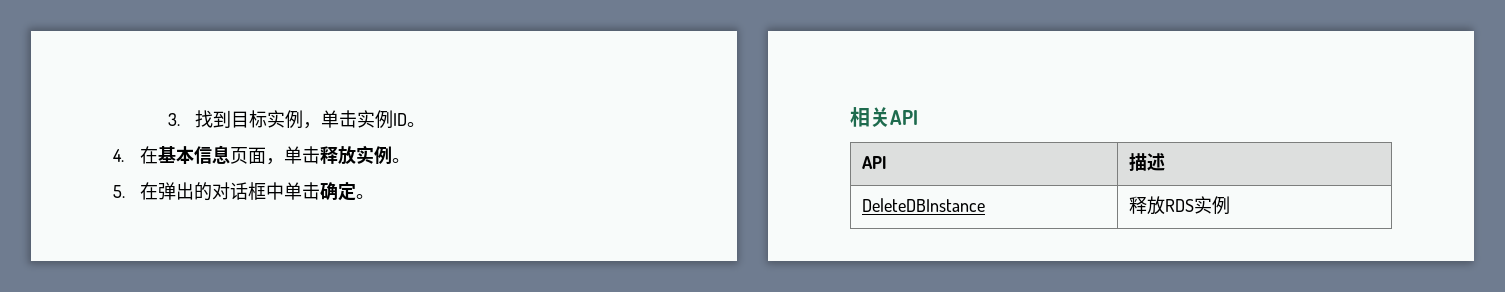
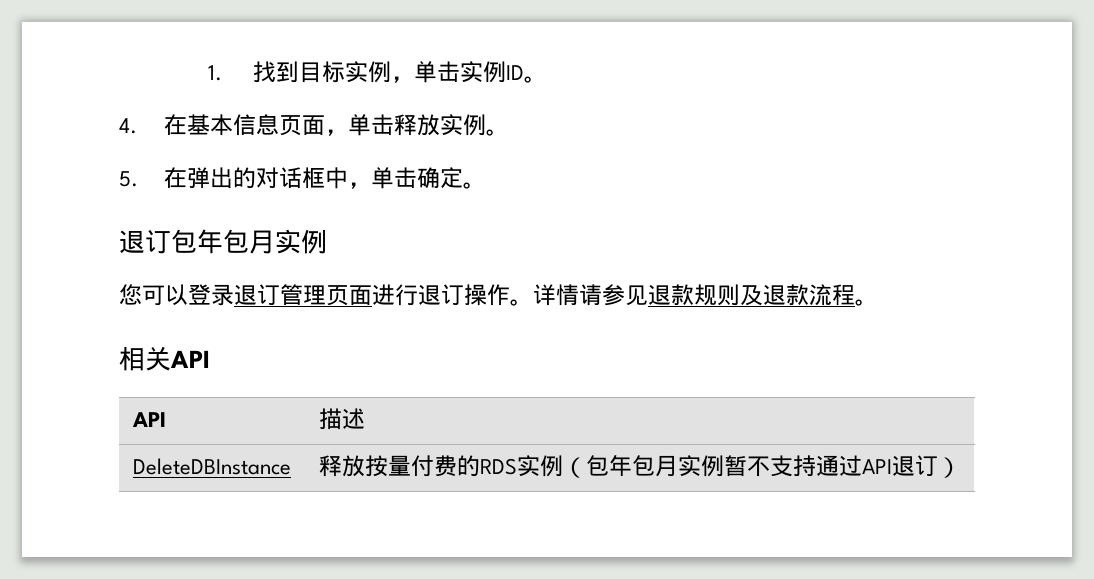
- 3.找到目标实例，单击实例ID。
+ 1.找到目标实例，单击实例ID。
- 5.在弹出的对话框中单击确定。
+ 5.在弹出的对话框中，单击确定。
+ 退订包年包月实例
+ 您可以登录退订管理页面进行退订操作。详情请参见退款规则及退款流程。
- DeleteDBInstance | 释放RDS实例
+ DeleteDBInstance | 释放按量付费的RDS实例（包年包月实例暂不支持通过API退订）

